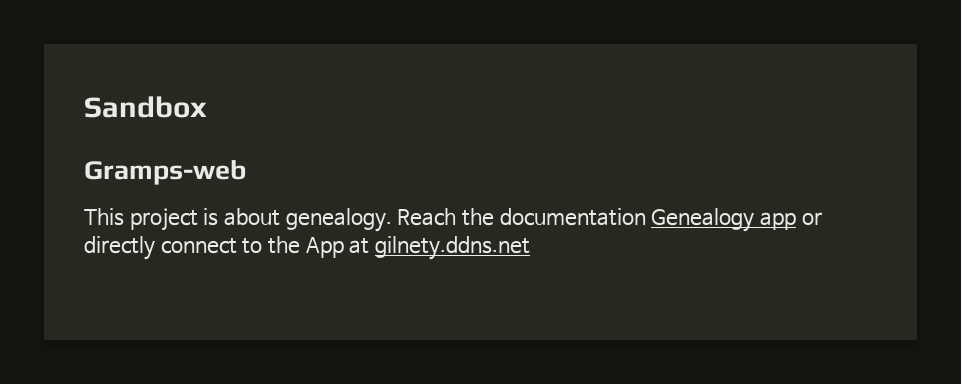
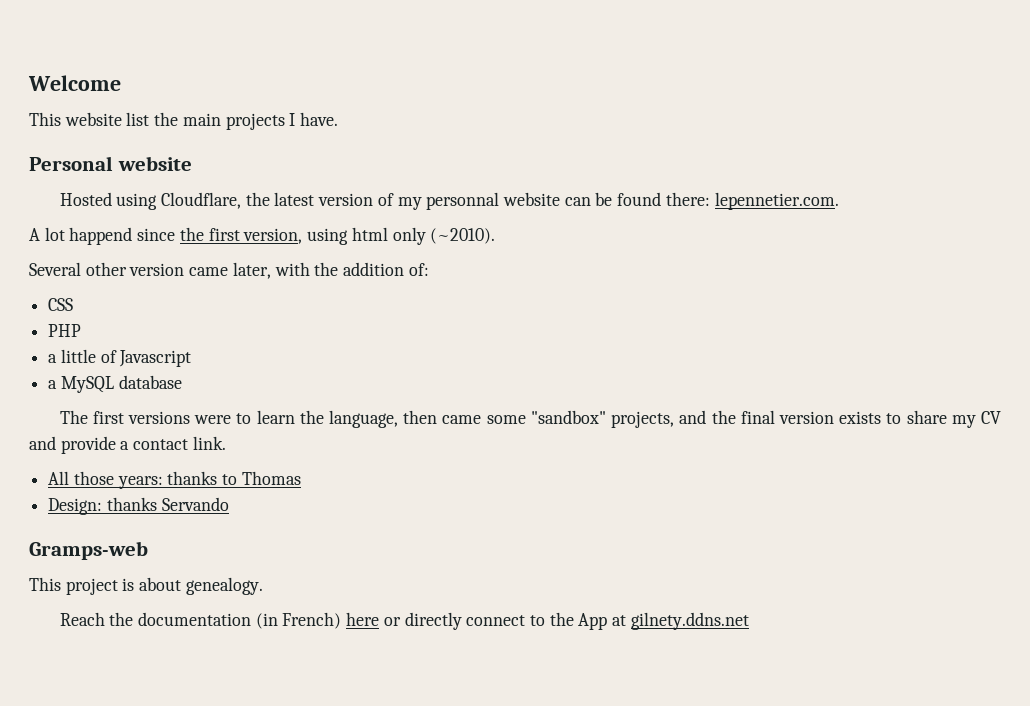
- Sandbox
+ Welcome
+ This website list the main projects I have.
+ Personal website
+ Hosted using Cloudflare, the latest version of my personnal website can be found there: lepennetier.com.
+ A lot happend since the first version, using html only (~2010).
+ Several other version came later, with the addition of:
+ CSS
+ PHP
+ a little of Javascript
+ a MySQL database
+ The first versions were to learn the language, then came some "sandbox" projects, and the final version exists to share my CV and provide a contact link.
+ All those years: thanks to Thomas
+ Design: thanks Servando
- This project is about genealogy. Reach the documentation Genealogy app or directly connect to the App at gilnety.ddns.net
+ This project is about genealogy.
+ Reach the documentation (in French) here or directly connect to the App at gilnety.ddns.net

